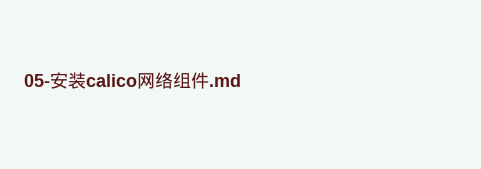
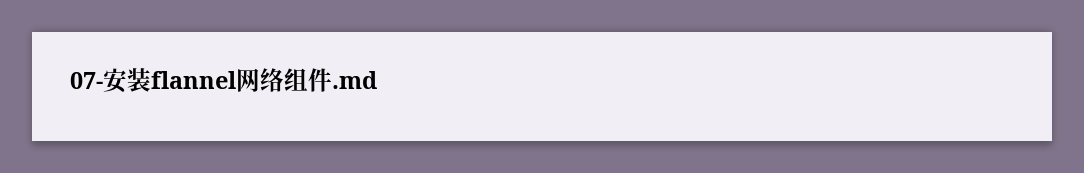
- 05-安装calico网络组件.md
+ 07-安装flannel网络组件.md

